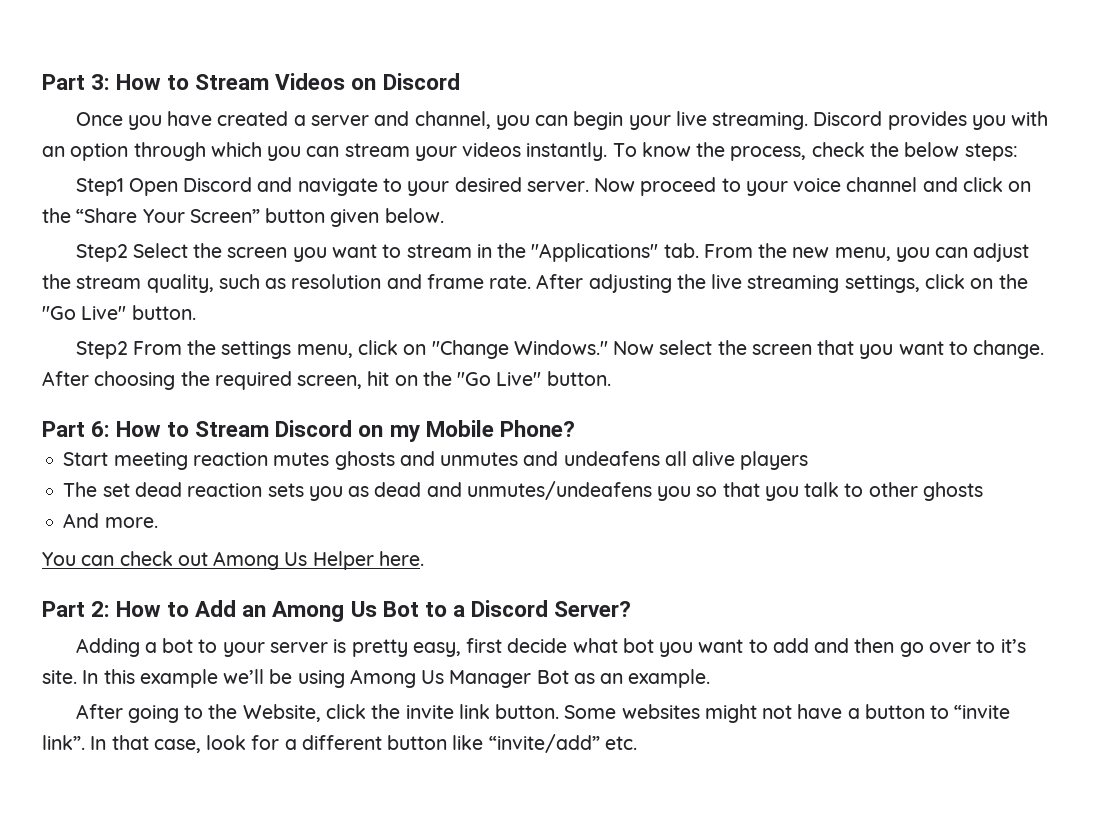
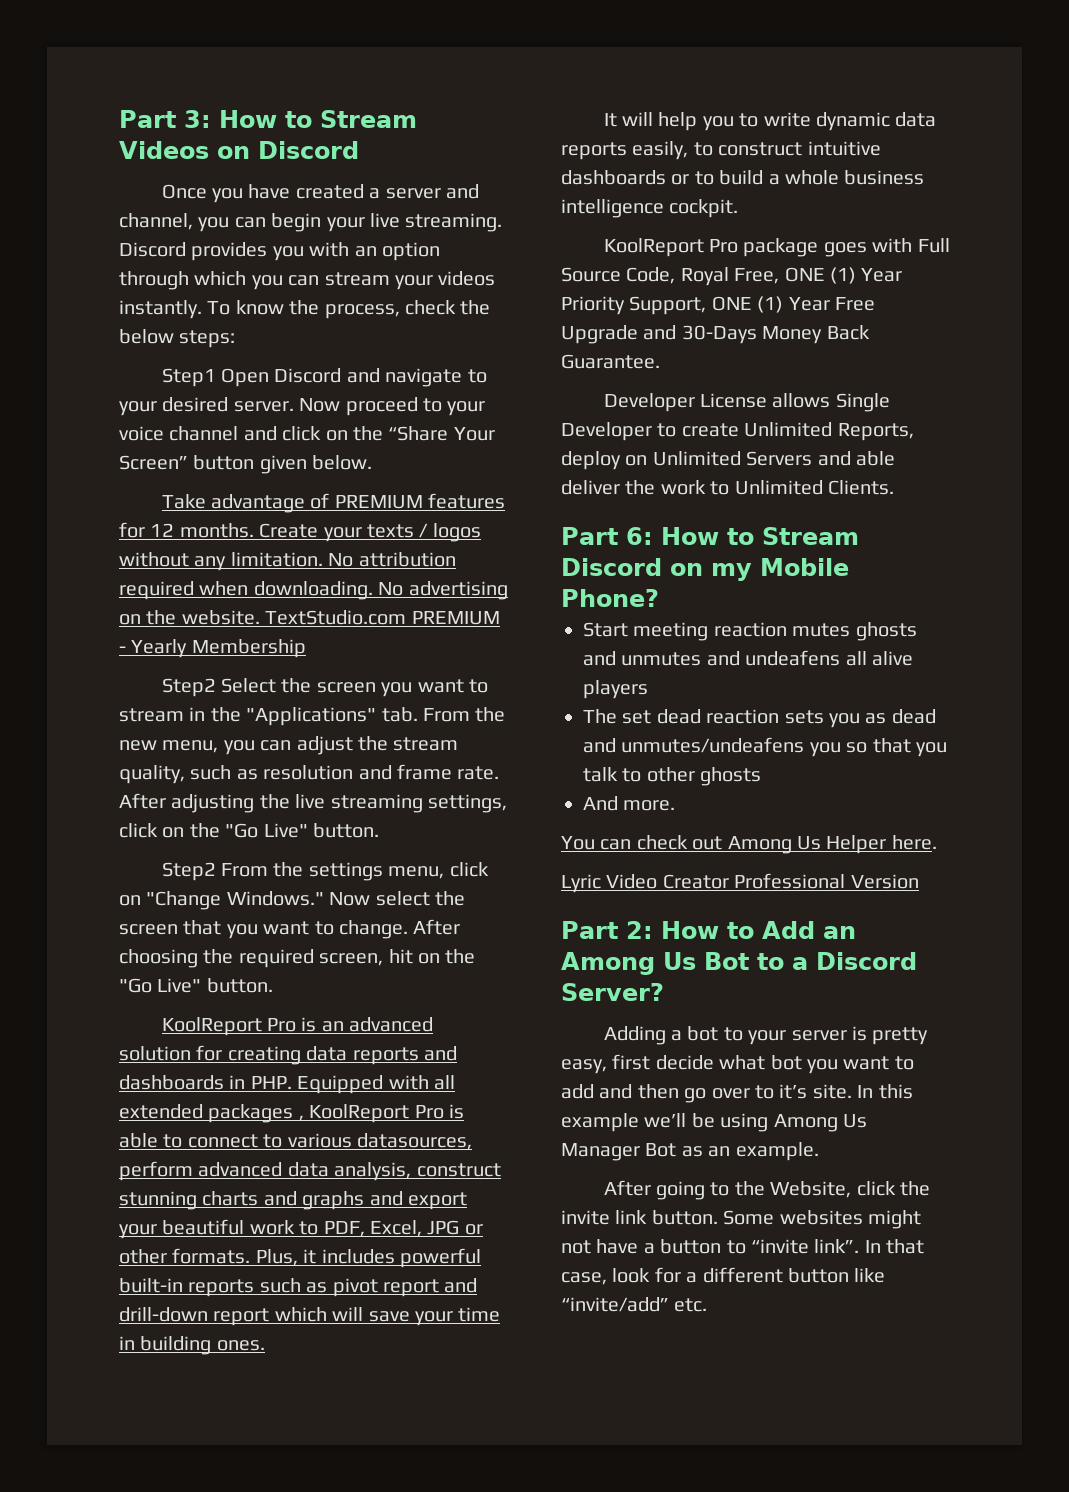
+ Take advantage of PREMIUM features for 12 months. Create your texts / logos without any limitation. No attribution required when downloading. No advertising on the website. TextStudio.com PREMIUM - Yearly Membership
+ KoolReport Pro is an advanced solution for creating data reports and dashboards in PHP. Equipped with all extended packages , KoolReport Pro is able to connect to various datasources, perform advanced data analysis, construct stunning charts and graphs and export your beautiful work to PDF, Excel, JPG or other formats. Plus, it includes powerful built-in reports such as pivot report and drill-down report which will save your time in building ones.
+ It will help you to write dynamic data reports easily, to construct intuitive dashboards or to build a whole business intelligence cockpit.
+ KoolReport Pro package goes with Full Source Code, Royal Free, ONE (1) Year Priority Support, ONE (1) Year Free Upgrade and 30-Days Money Back Guarantee.
+ Developer License allows Single Developer to create Unlimited Reports, deploy on Unlimited Servers and able deliver the work to Unlimited Clients.
+ Lyric Video Creator Professional Version

